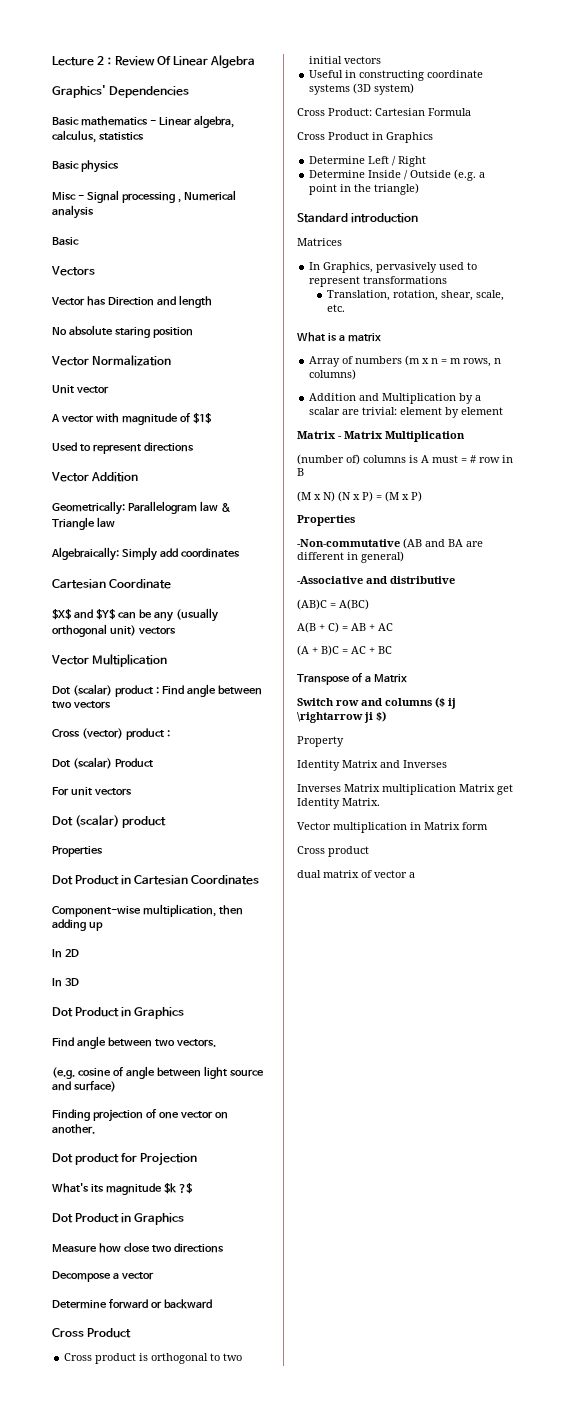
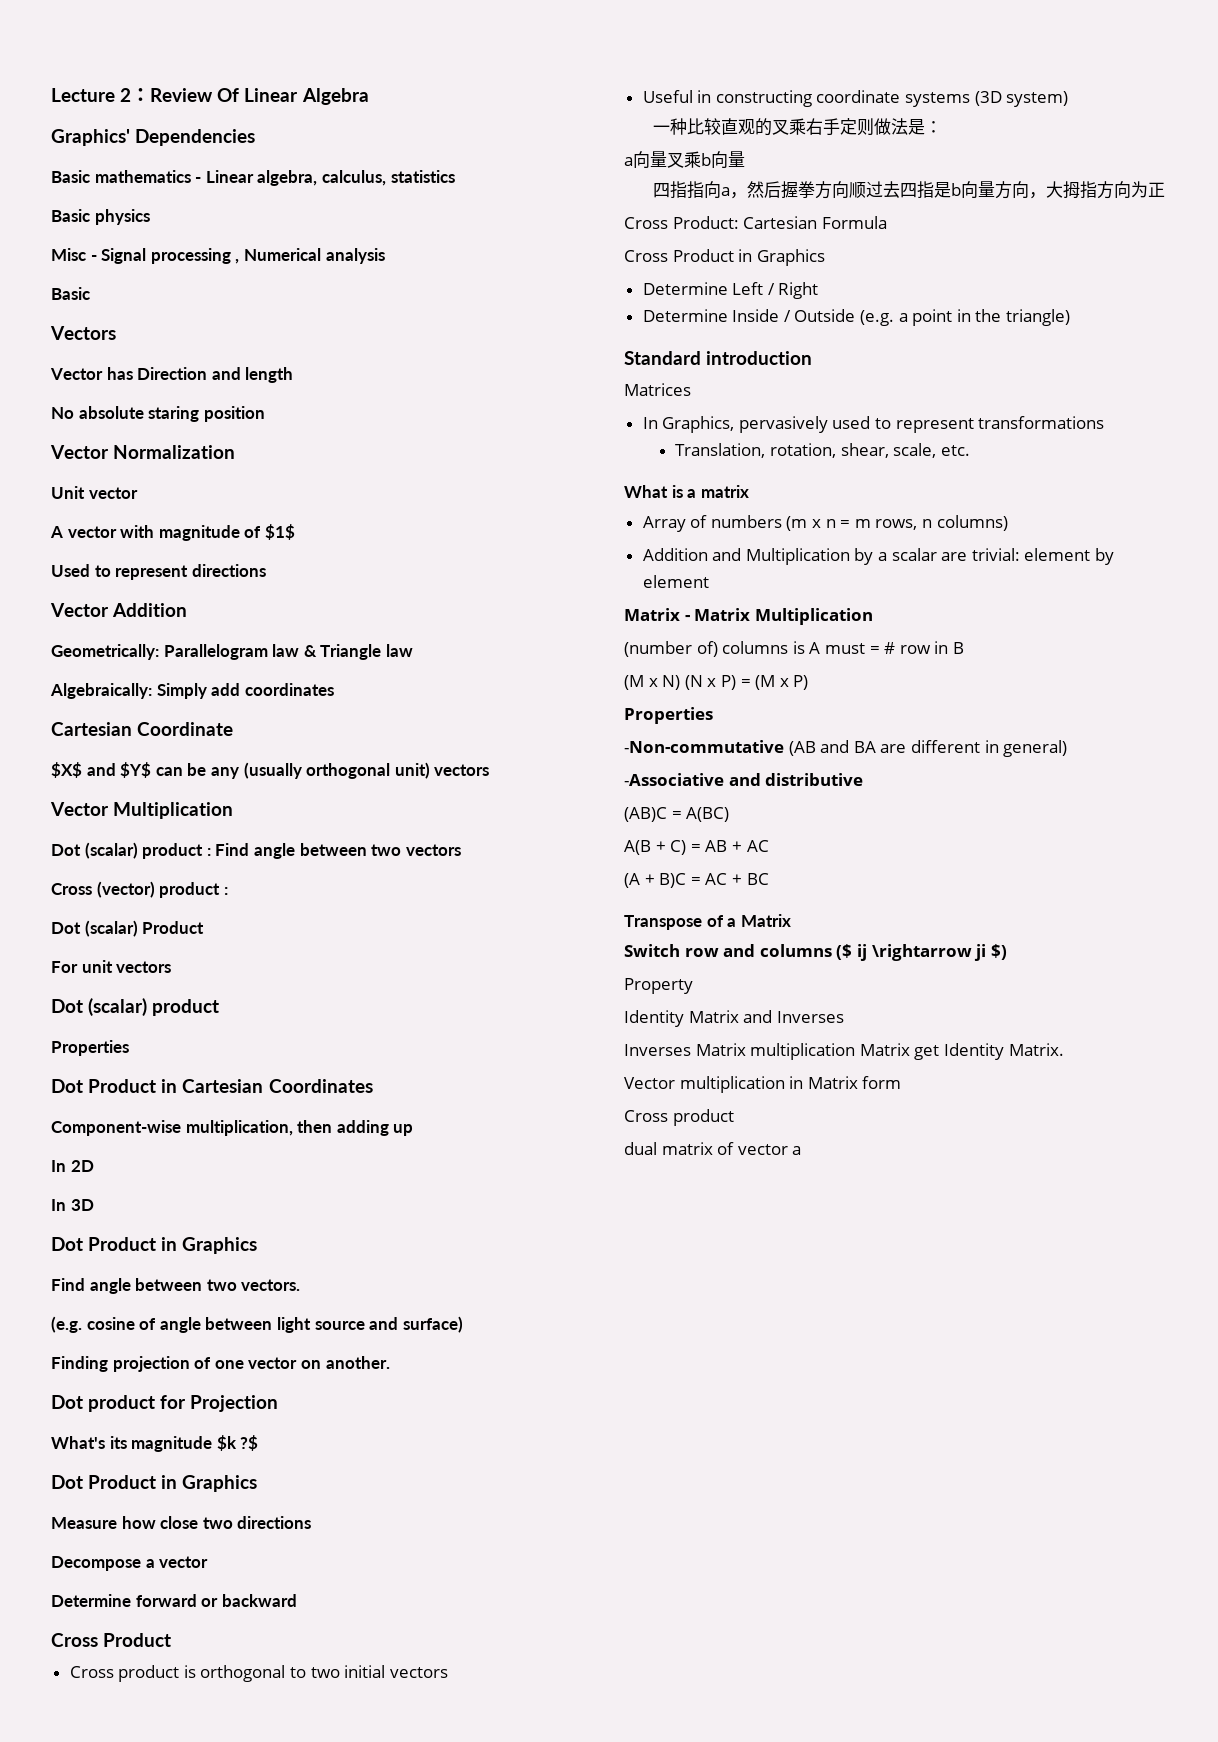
+ 一种比较直观的叉乘右手定则做法是：
+ a向量叉乘b向量
+ 四指指向a，然后握拳方向顺过去四指是b向量方向，大拇指方向为正

